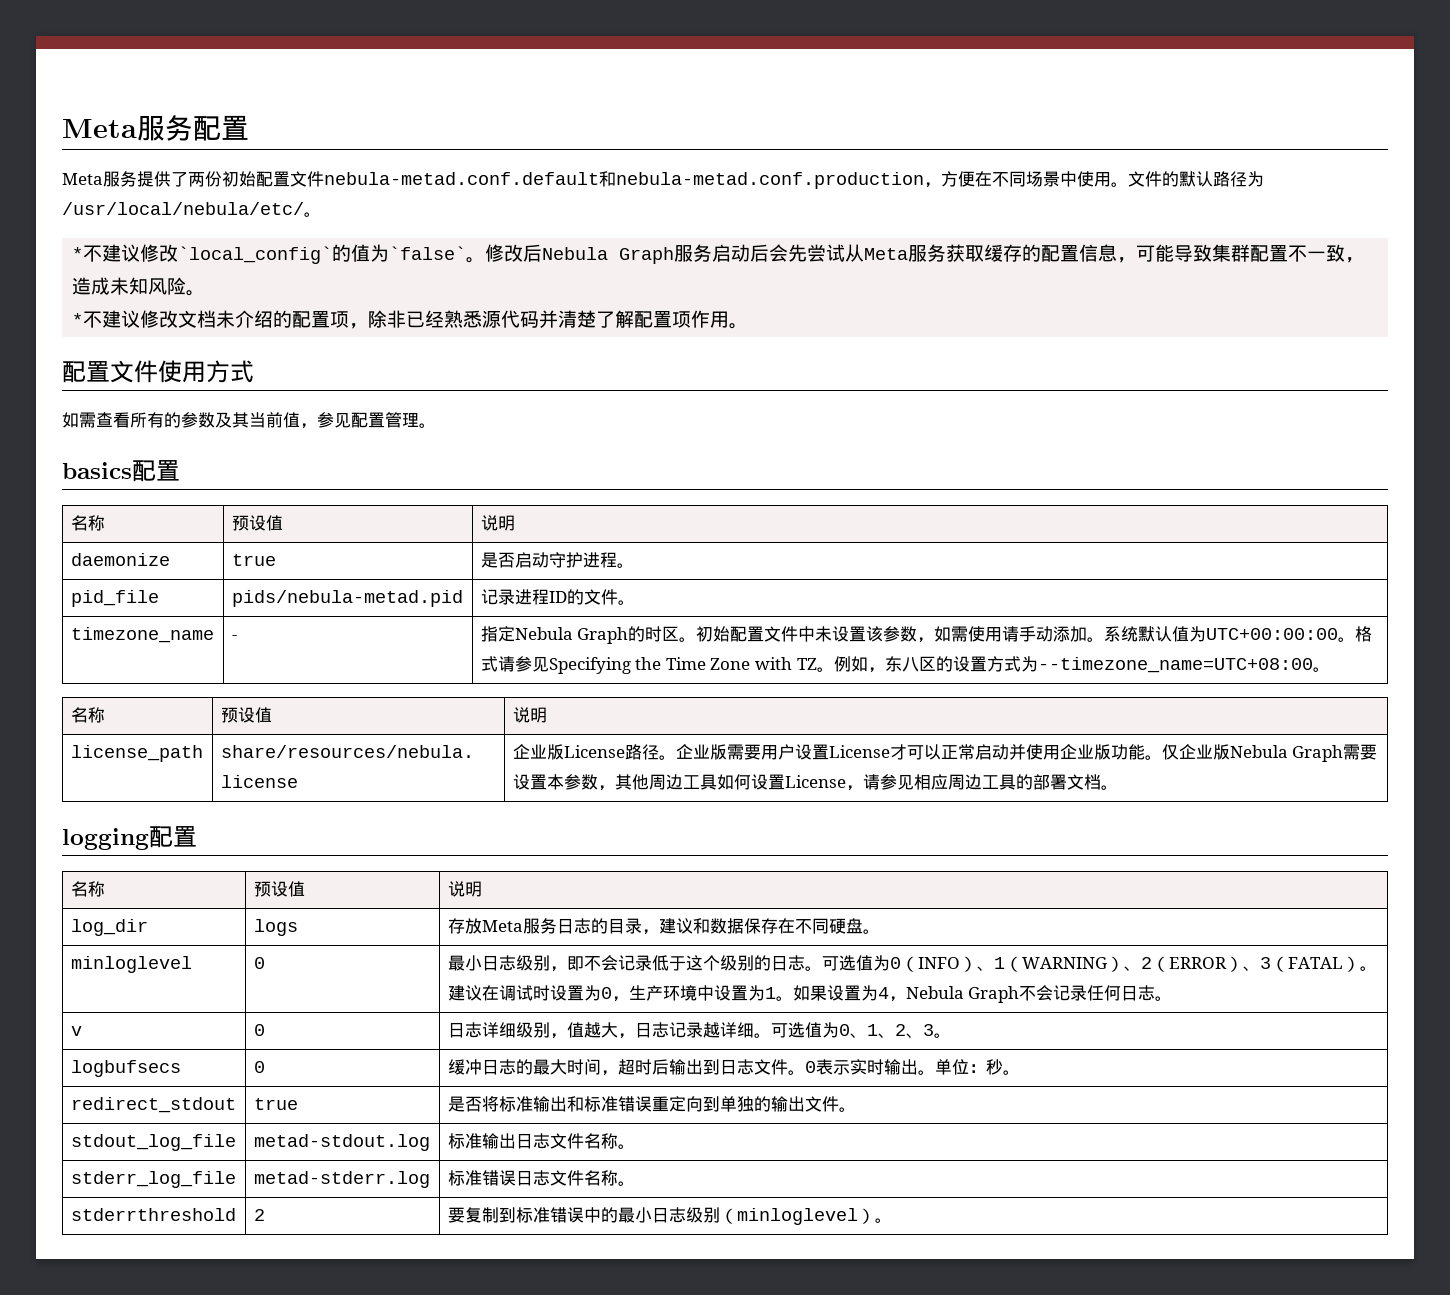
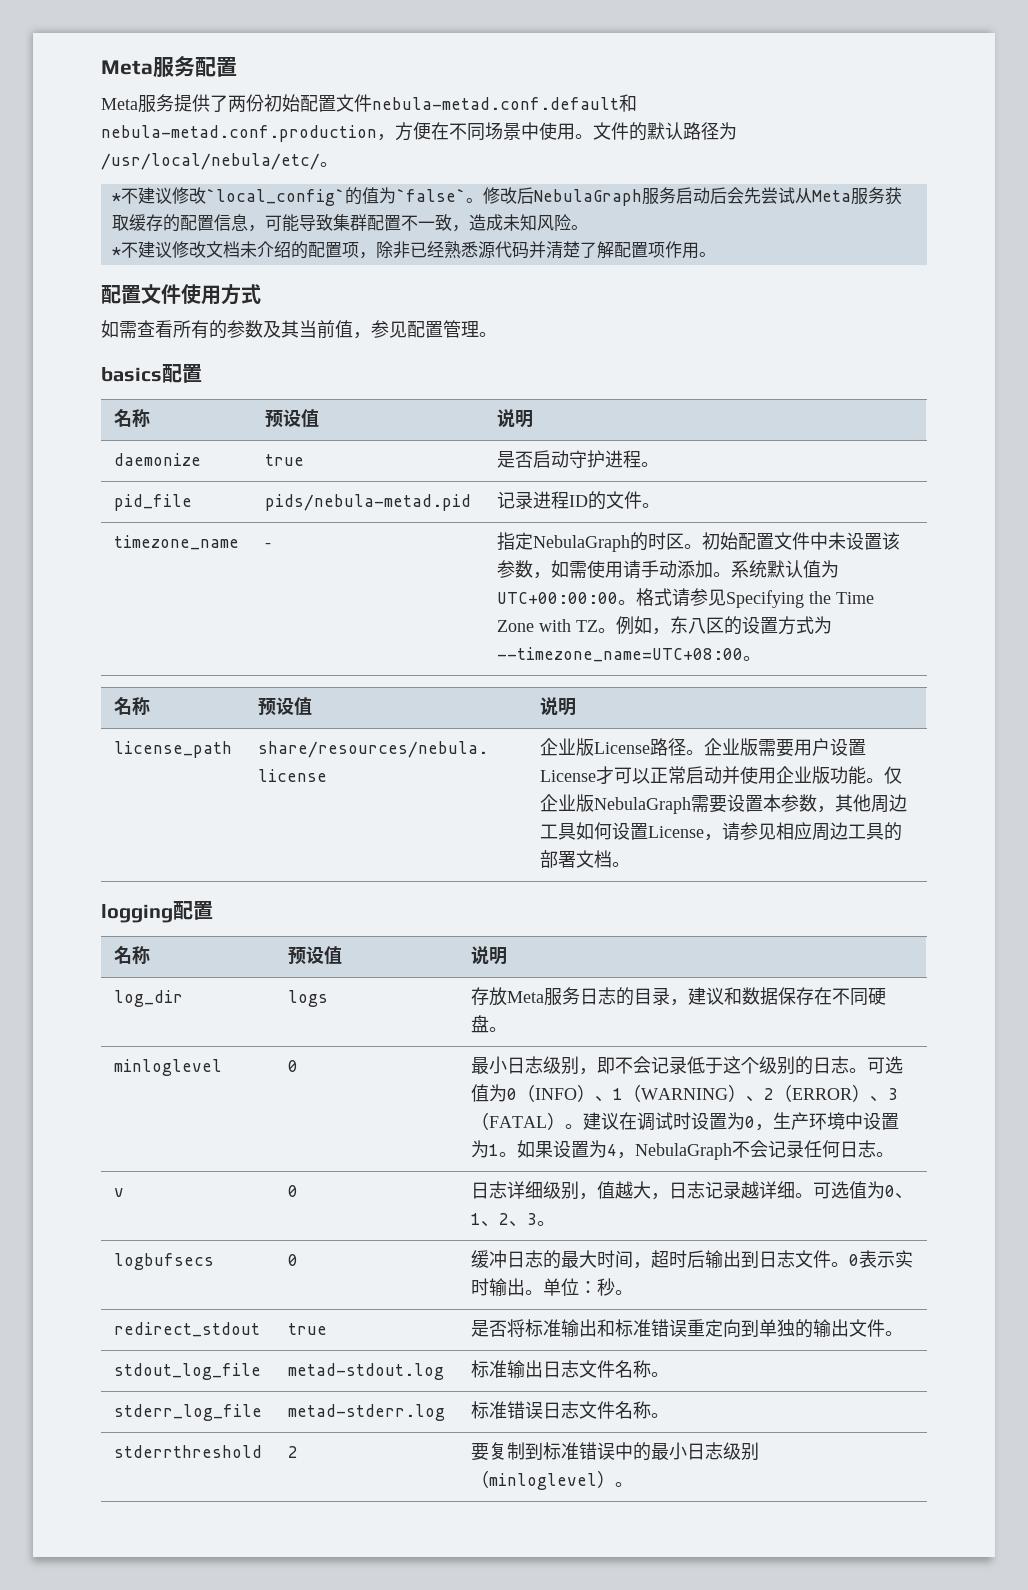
- 修改后Nebula Graph服务启动后会先尝试从Meta服务获取缓存的配置信息，可能导致集群配置不一致，造成未知风险。
+ 修改后NebulaGraph服务启动后会先尝试从Meta服务获取缓存的配置信息，可能导致集群配置不一致，造成未知风险。
- timezone_name | - | 指定Nebula Graph的时区。初始配置文件中未设置该参数，如需使用请手动添加。系统默认值为UTC+00:00:00。格式请参见Specifying the Time Zone with TZ。例如，东八区的设置方式为--timezone_name=UTC+08:00。
+ timezone_name | - | 指定NebulaGraph的时区。初始配置文件中未设置该参数，如需使用请手动添加。系统默认值为UTC+00:00:00。格式请参见Specifying the Time Zone with TZ。例如，东八区的设置方式为--timezone_name=UTC+08:00。
- 仅企业版Nebula Graph需要设置本参数，其他周边工具如何设置License，请参见相应周边工具的部署文档。
+ 仅企业版NebulaGraph需要设置本参数，其他周边工具如何设置License，请参见相应周边工具的部署文档。
- 如果设置为4，Nebula Graph不会记录任何日志。
+ 如果设置为4，NebulaGraph不会记录任何日志。

